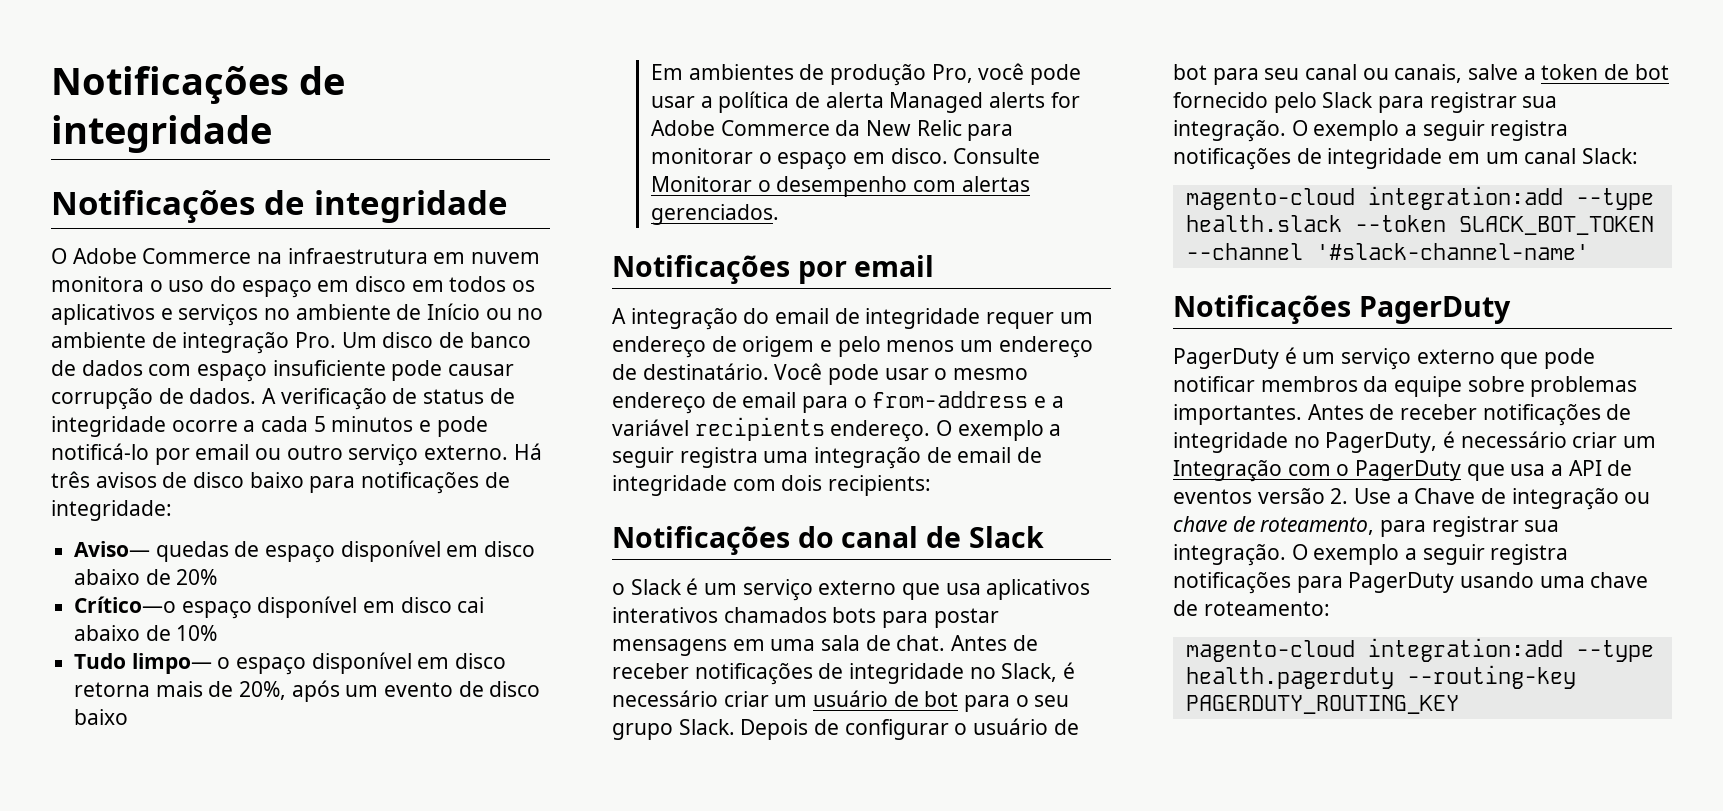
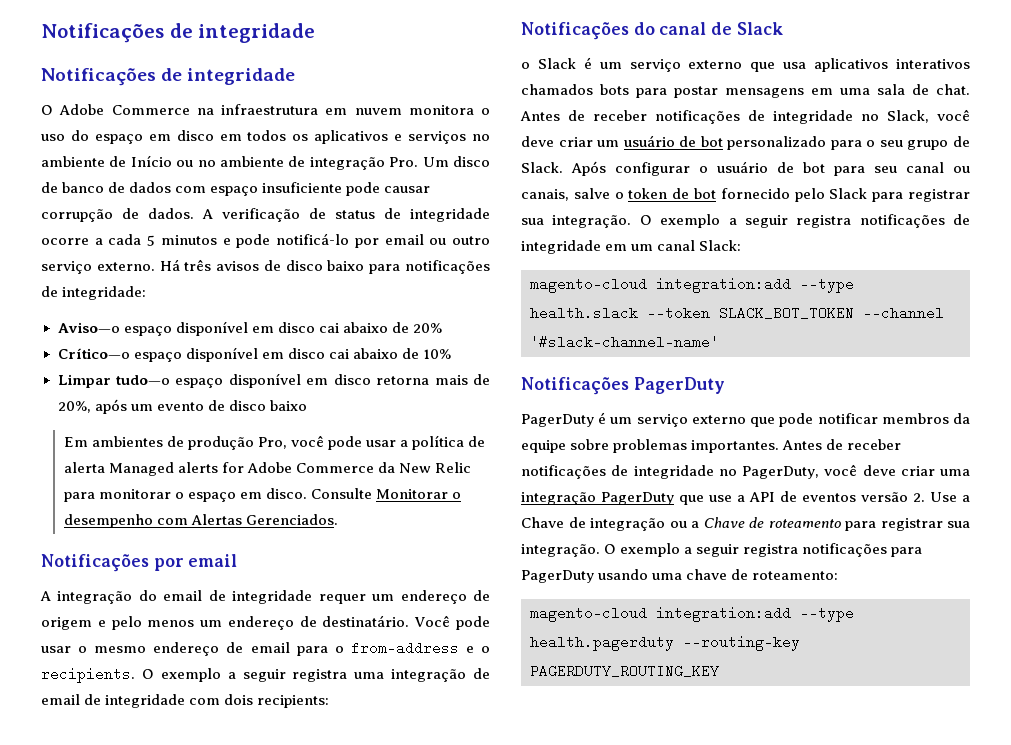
- Aviso— quedas de espaço disponível em disco abaixo de 20%
+ Aviso—o espaço disponível em disco cai abaixo de 20%
- Tudo limpo— o espaço disponível em disco retorna mais de 20%, após um evento de disco baixo
+ Limpar tudo—o espaço disponível em disco retorna mais de 20%, após um evento de disco baixo
- Consulte Monitorar o desempenho com alertas gerenciados.
+ Consulte Monitorar o desempenho com Alertas Gerenciados.
- Você pode usar o mesmo endereço de email para o from-address e a variável recipients endereço.
+ Você pode usar o mesmo endereço de email para o from-address e o recipients.
- Antes de receber notificações de integridade no Slack, é necessário criar um usuário de bot para o seu grupo Slack. Depois de configurar o usuário de bot para seu canal ou canais, salve a token de bot fornecido pelo Slack para registrar sua integração.
+ Antes de receber notificações de integridade no Slack, você deve criar um usuário de bot personalizado para o seu grupo de Slack. Após configurar o usuário de bot para seu canal ou canais, salve o token de bot fornecido pelo Slack para registrar sua integração.
- Antes de receber notificações de integridade no PagerDuty, é necessário criar um Integração com o PagerDuty que usa a API de eventos versão 2. Use a Chave de integração ou chave de roteamento, para registrar sua integração.
+ Antes de receber notificações de integridade no PagerDuty, você deve criar uma integração PagerDuty que use a API de eventos versão 2. Use a Chave de integração ou a Chave de roteamento para registrar sua integração.

